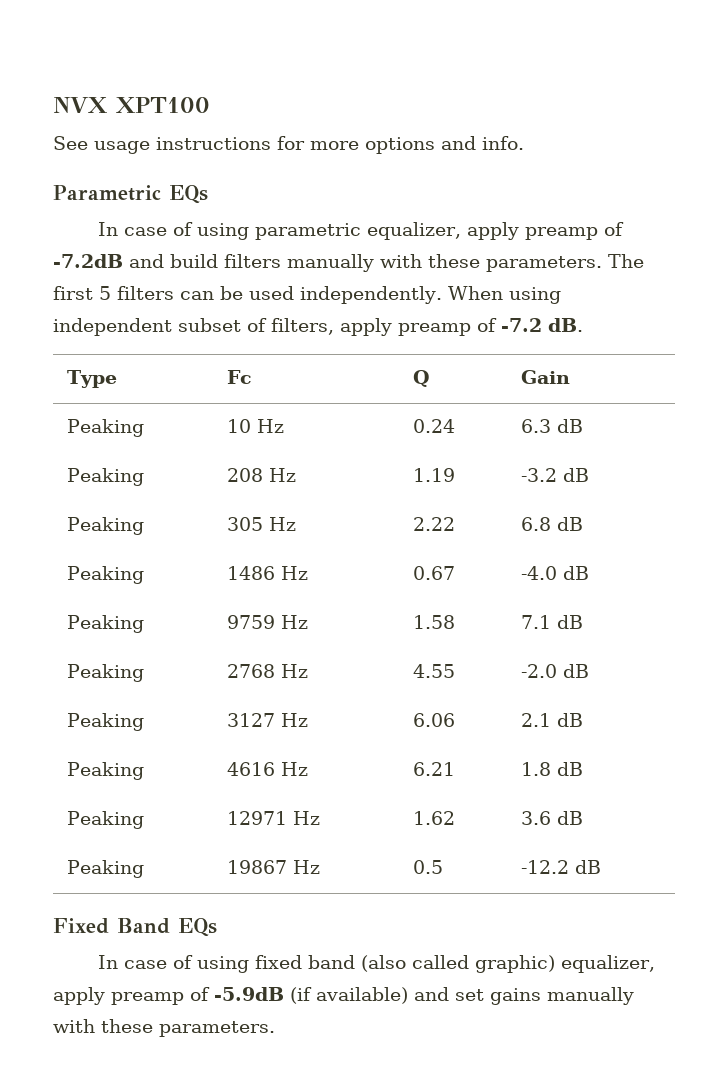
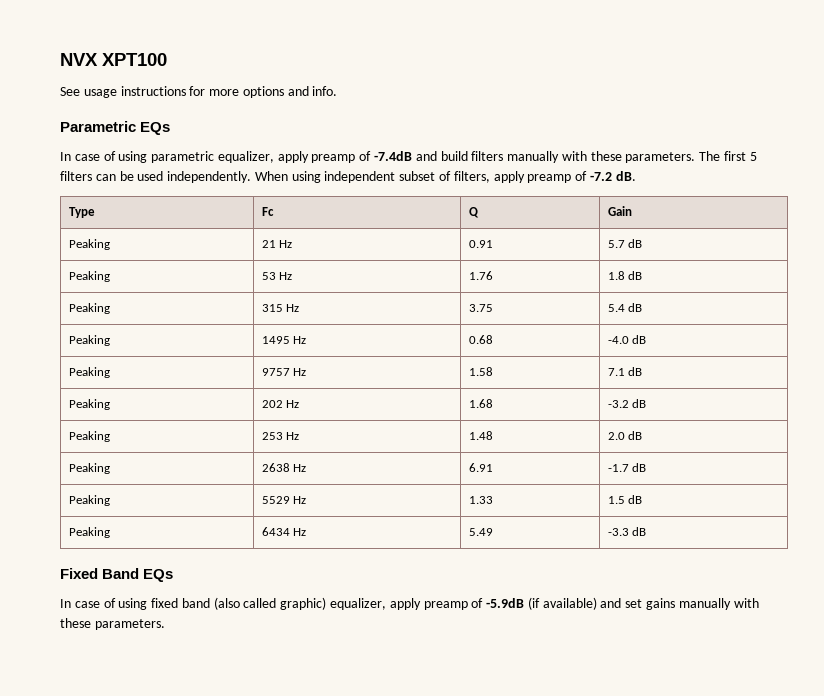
- In case of using parametric equalizer, apply preamp of -7.2dB and build filters manually with these parameters.
+ In case of using parametric equalizer, apply preamp of -7.4dB and build filters manually with these parameters.
- Peaking | 10 Hz | 0.24 | 6.3 dB
- Peaking | 208 Hz | 1.19 | -3.2 dB
- Peaking | 305 Hz | 2.22 | 6.8 dB
- Peaking | 1486 Hz | 0.67 | -4.0 dB
+ Peaking | 21 Hz | 0.91 | 5.7 dB
+ Peaking | 53 Hz | 1.76 | 1.8 dB
+ Peaking | 315 Hz | 3.75 | 5.4 dB
+ Peaking | 1495 Hz | 0.68 | -4.0 dB
- Peaking | 9759 Hz | 1.58 | 7.1 dB
+ Peaking | 9757 Hz | 1.58 | 7.1 dB
- Peaking | 2768 Hz | 4.55 | -2.0 dB
- Peaking | 3127 Hz | 6.06 | 2.1 dB
- Peaking | 4616 Hz | 6.21 | 1.8 dB
- Peaking | 12971 Hz | 1.62 | 3.6 dB
- Peaking | 19867 Hz | 0.5 | -12.2 dB
+ Peaking | 202 Hz | 1.68 | -3.2 dB
+ Peaking | 253 Hz | 1.48 | 2.0 dB
+ Peaking | 2638 Hz | 6.91 | -1.7 dB
+ Peaking | 5529 Hz | 1.33 | 1.5 dB
+ Peaking | 6434 Hz | 5.49 | -3.3 dB

